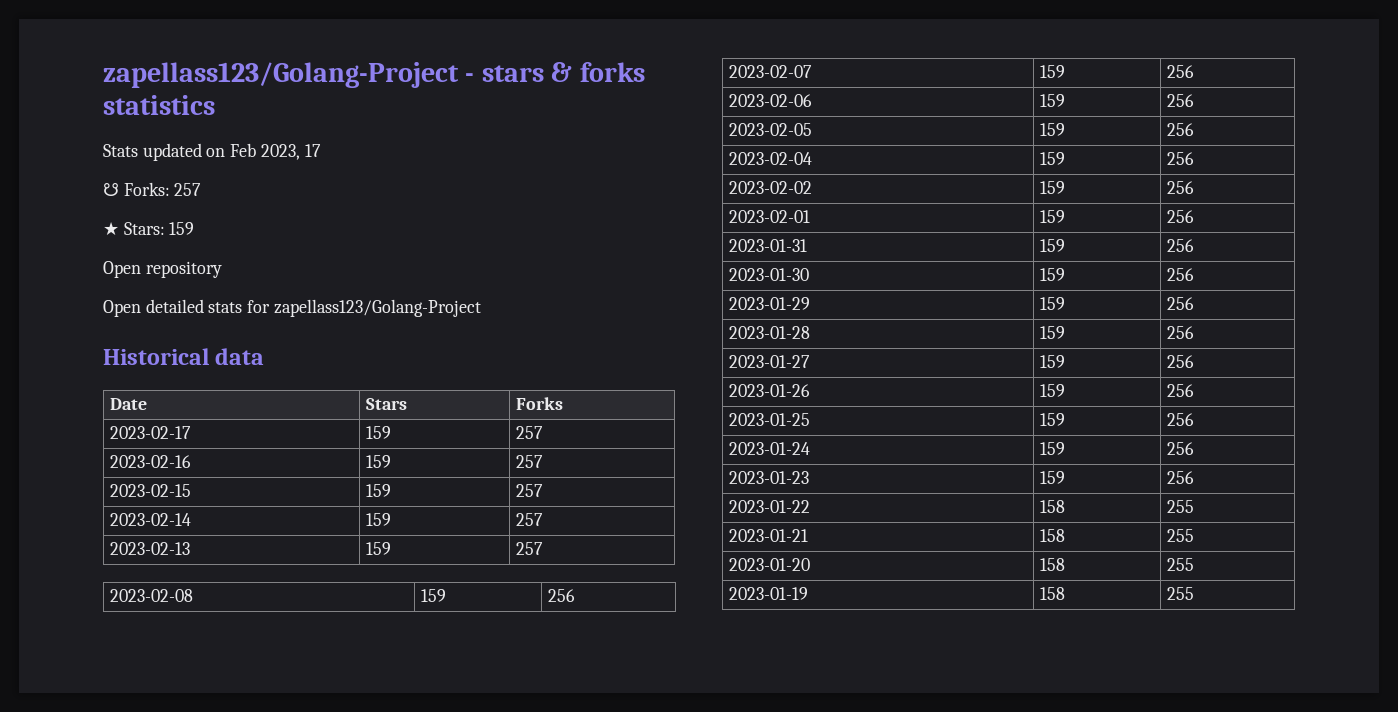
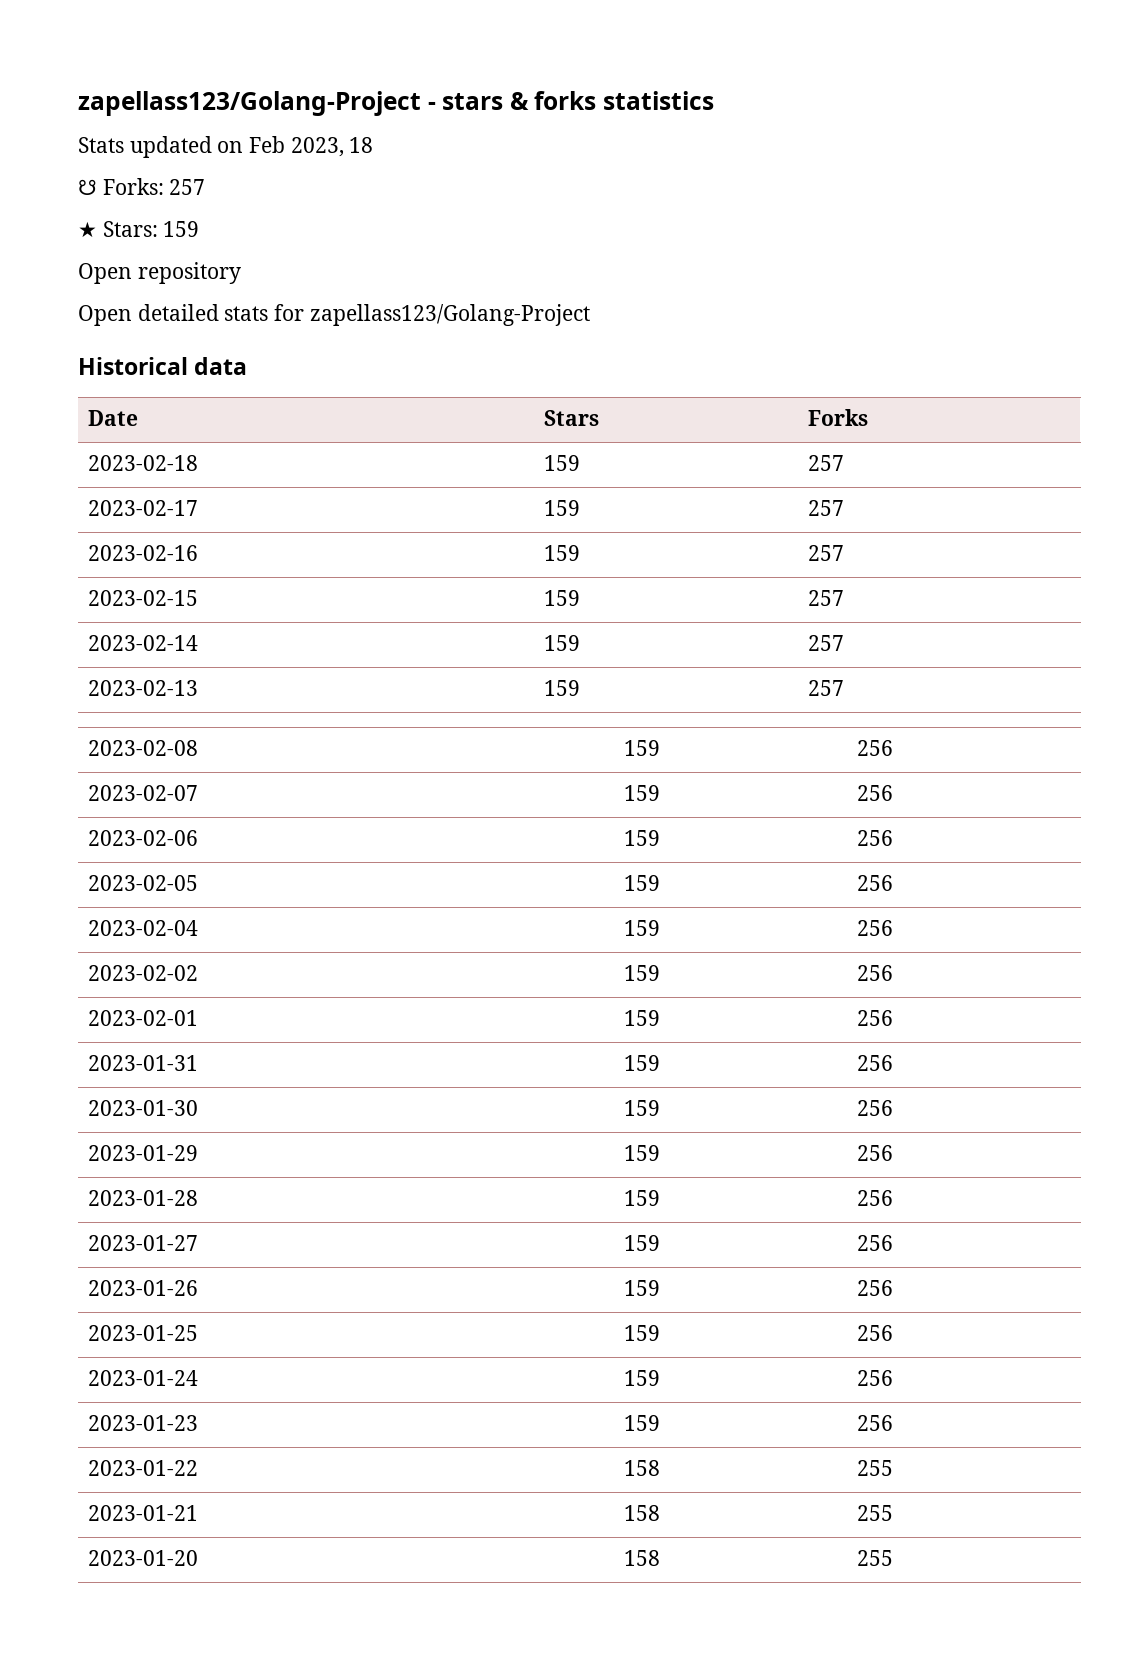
- Stats updated on Feb 2023, 17
+ Stats updated on Feb 2023, 18
+ 2023-02-18 | 159 | 257
- 2023-01-19 | 158 | 255

